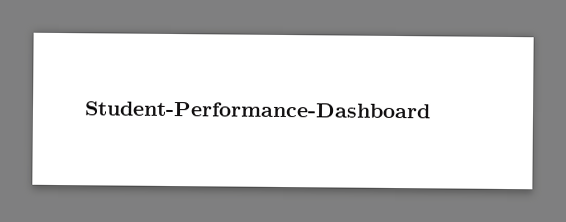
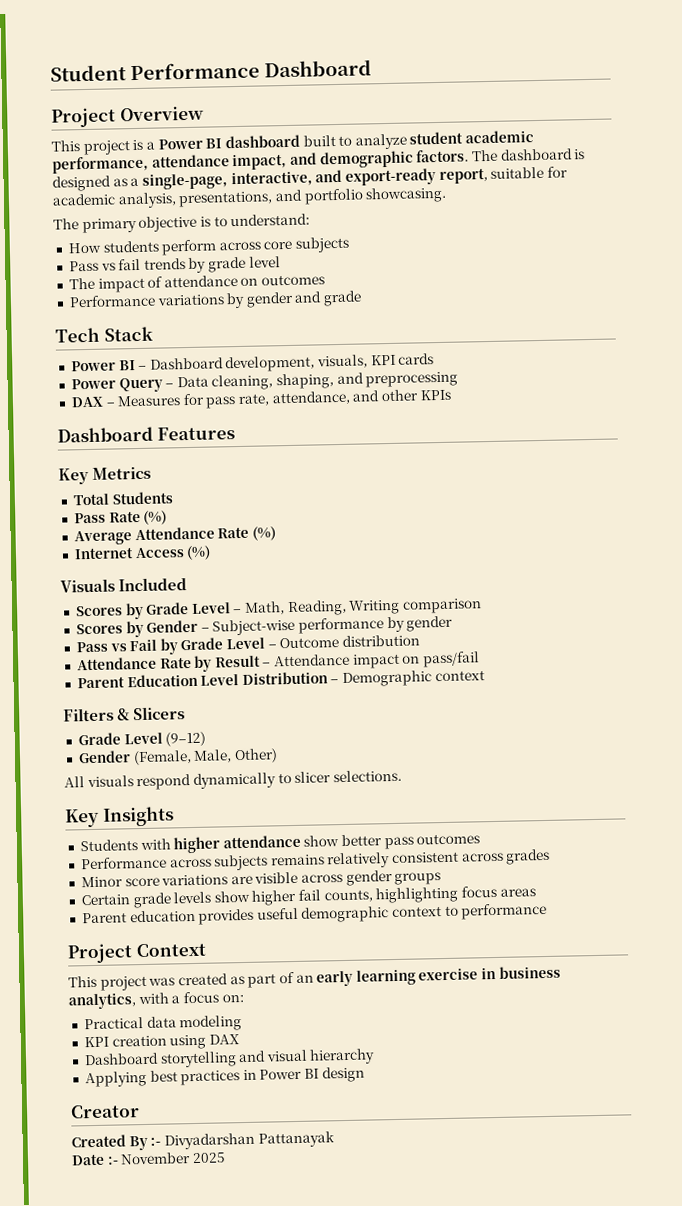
- Student-Performance-Dashboard
+ Student Performance Dashboard
+ Project Overview
+ This project is a Power BI dashboard built to analyze student academic performance, attendance impact, and demographic factors. The dashboard is designed as a single-page, interactive, and export-ready report, suitable for academic analysis, presentations, and portfolio showcasing.
+ The primary objective is to understand:
+ How students perform across core subjects
+ Pass vs fail trends by grade level
+ The impact of attendance on outcomes
+ Performance variations by gender and grade
+ Tech Stack
+ Power BI – Dashboard development, visuals, KPI cards
+ Power Query – Data cleaning, shaping, and preprocessing
+ DAX – Measures for pass rate, attendance, and other KPIs
+ Dashboard Features
+ Key Metrics
+ Total Students
+ Pass Rate (%)
+ Average Attendance Rate (%)
+ Internet Access (%)
+ Visuals Included
+ Scores by Grade Level – Math, Reading, Writing comparison
+ Scores by Gender – Subject-wise performance by gender
+ Pass vs Fail by Grade Level – Outcome distribution
+ Attendance Rate by Result – Attendance impact on pass/fail
+ Parent Education Level Distribution – Demographic context
+ Filters & Slicers
+ Grade Level (9–12)
+ Gender (Female, Male, Other)
+ All visuals respond dynamically to slicer selections.
+ Key Insights
+ Students with higher attendance show better pass outcomes
+ Performance across subjects remains relatively consistent across grades
+ Minor score variations are visible across gender groups
+ Certain grade levels show higher fail counts, highlighting focus areas
+ Parent education provides useful demographic context to performance
+ Project Context
+ This project was created as part of an early learning exercise in business analytics, with a focus on:
+ Practical data modeling
+ KPI creation using DAX
+ Dashboard storytelling and visual hierarchy
+ Applying best practices in Power BI design
+ Creator
+ Created By :- Divyadarshan Pattanayak
+ Date :- November 2025

